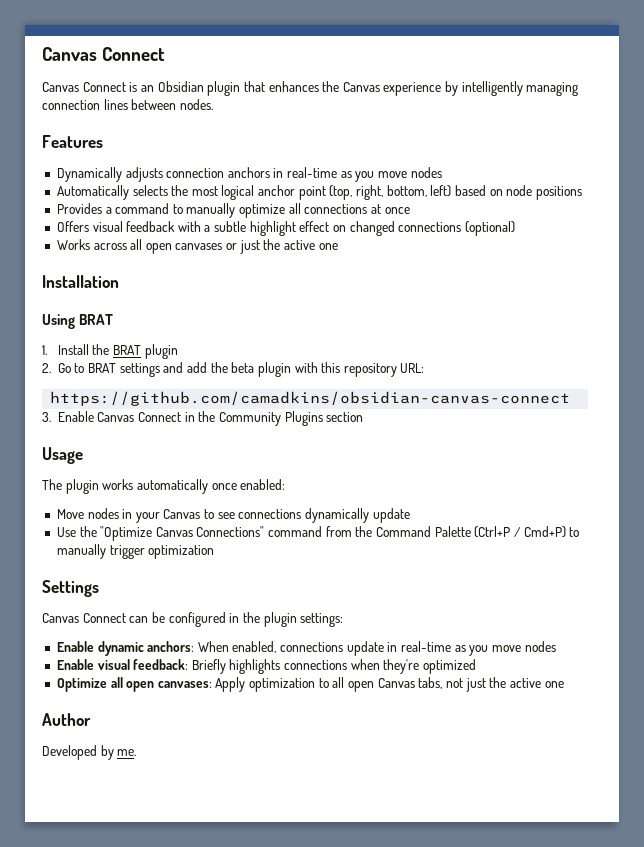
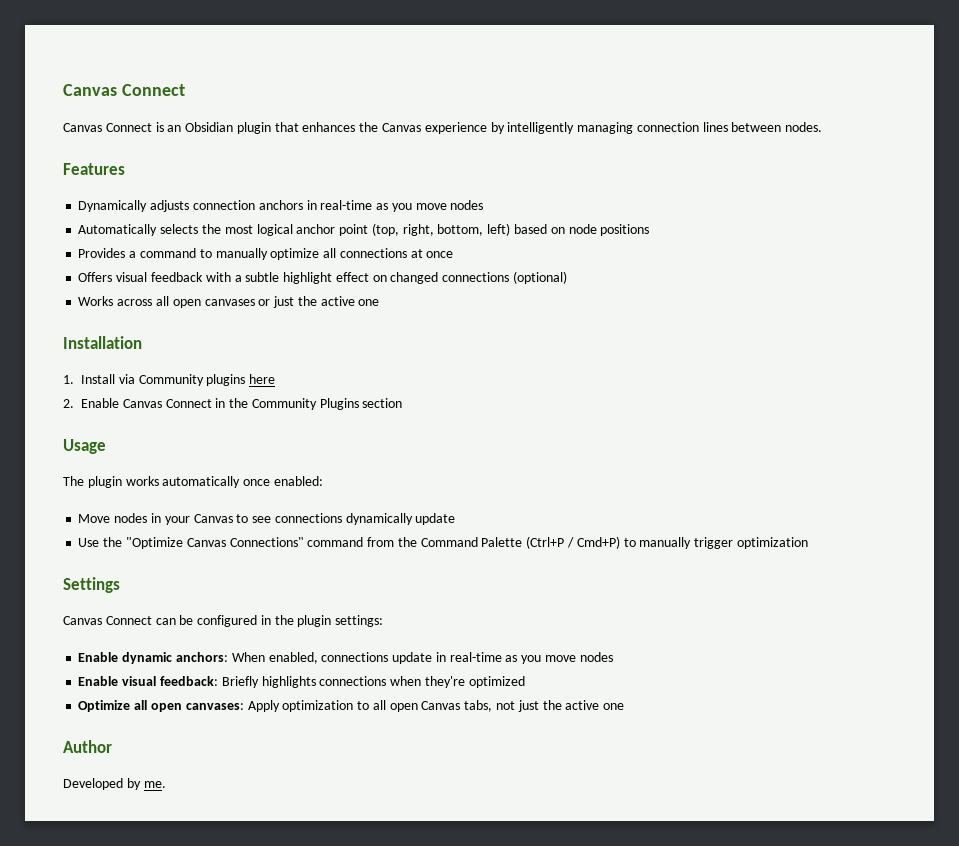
- Using BRAT
- 1. Install the BRAT plugin
- 2. Go to BRAT settings and add the beta plugin with this repository URL:
- https://github.com/camadkins/obsidian-canvas-connect
- 3. Enable Canvas Connect in the Community Plugins section
+ 1. Install via Community plugins here
+ 2. Enable Canvas Connect in the Community Plugins section

